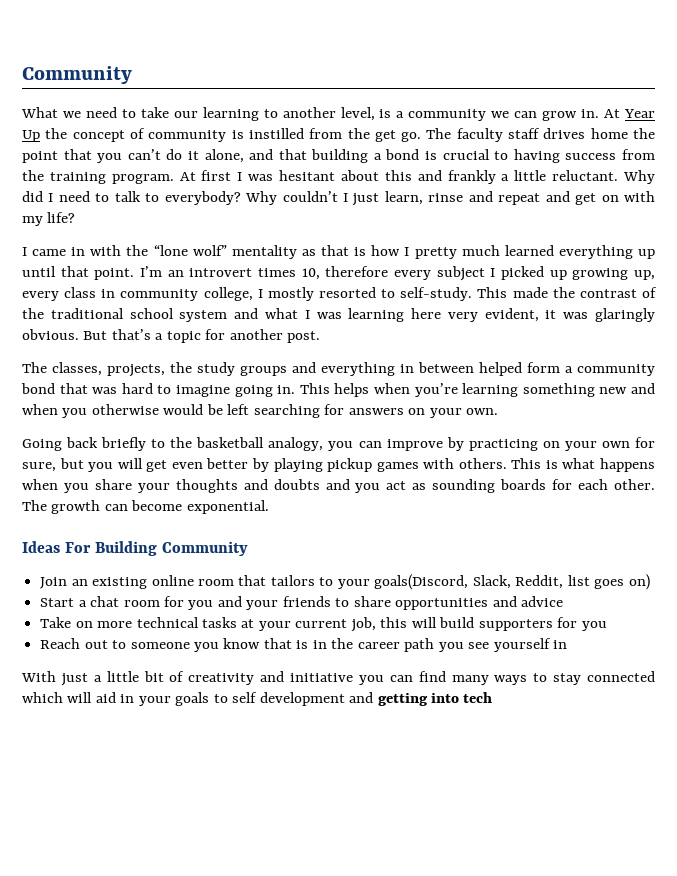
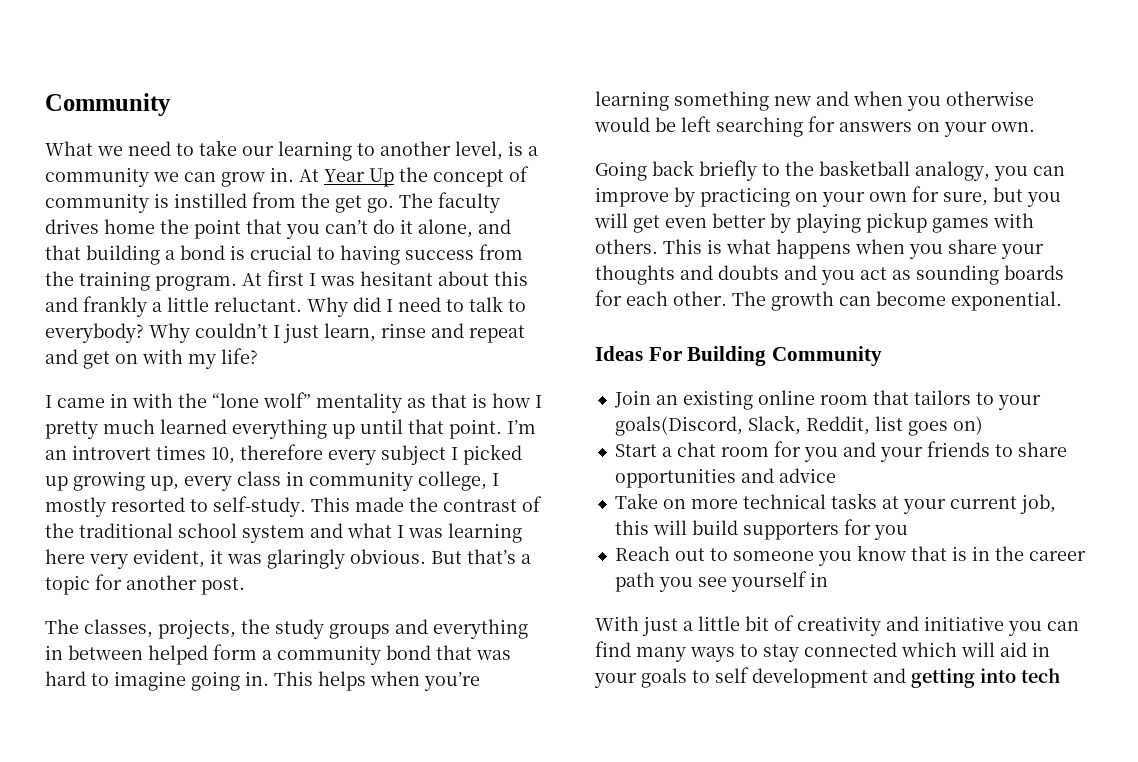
- The faculty staff drives home the point that you can’t do it alone, and that building a bond is crucial to having success from the training program.
+ The faculty drives home the point that you can’t do it alone, and that building a bond is crucial to having success from the training program.

